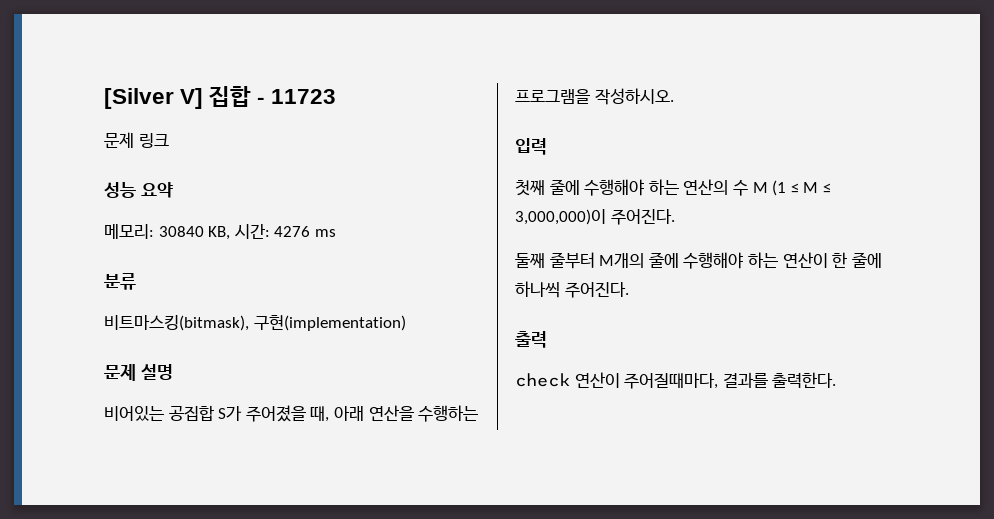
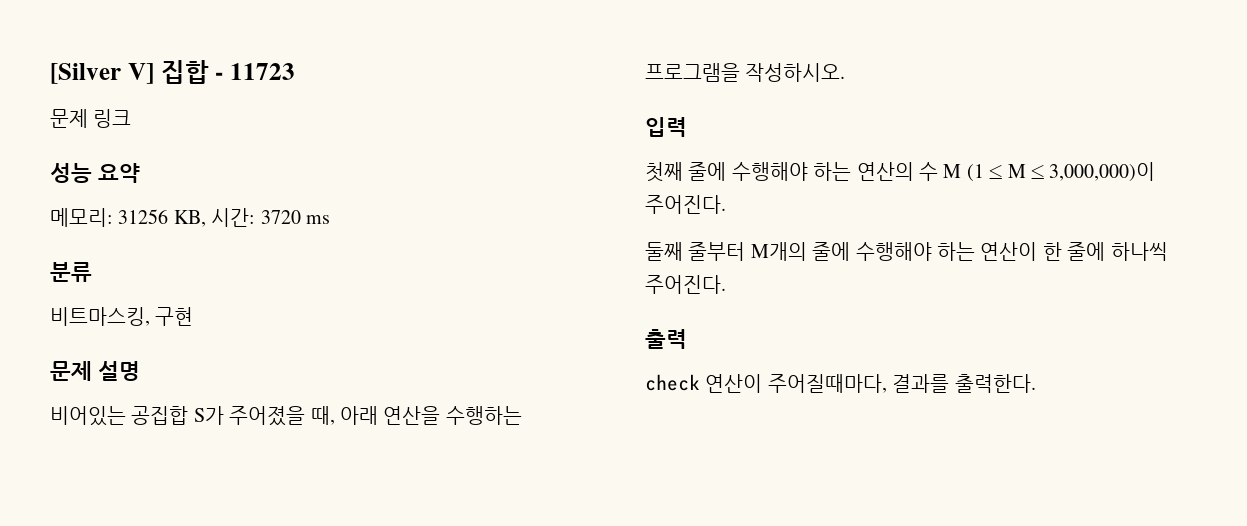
- 메모리: 30840 KB, 시간: 4276 ms
+ 메모리: 31256 KB, 시간: 3720 ms
- 비트마스킹(bitmask), 구현(implementation)
+ 비트마스킹, 구현

